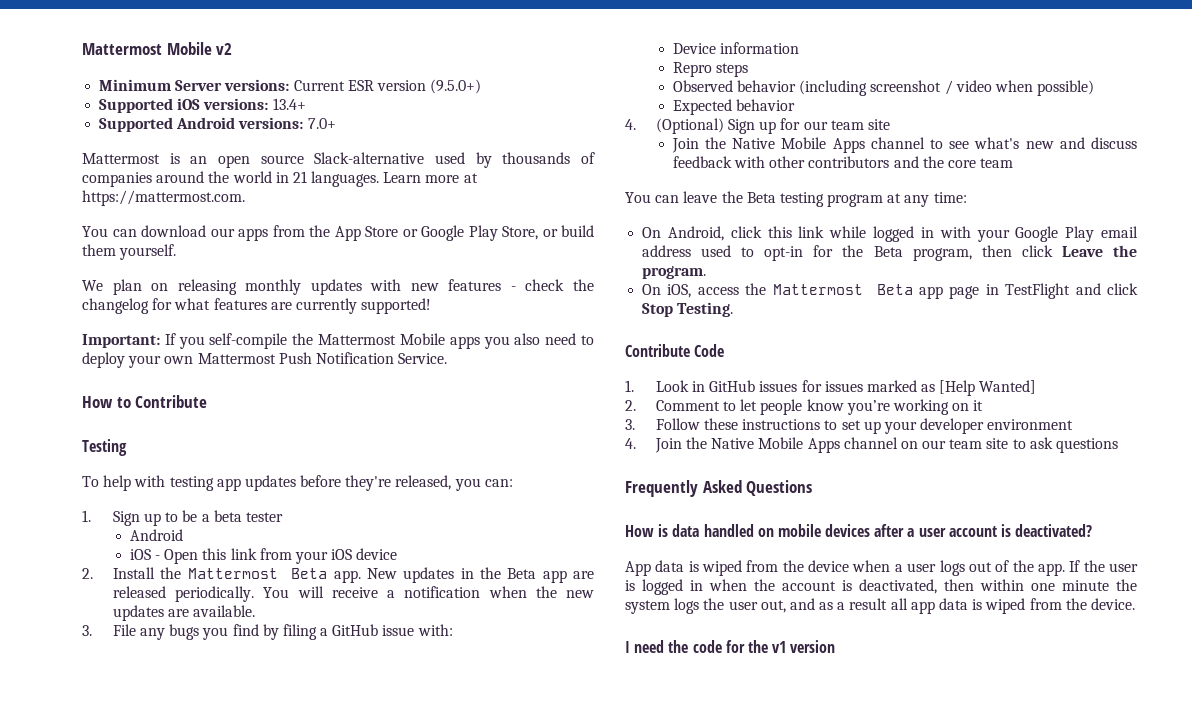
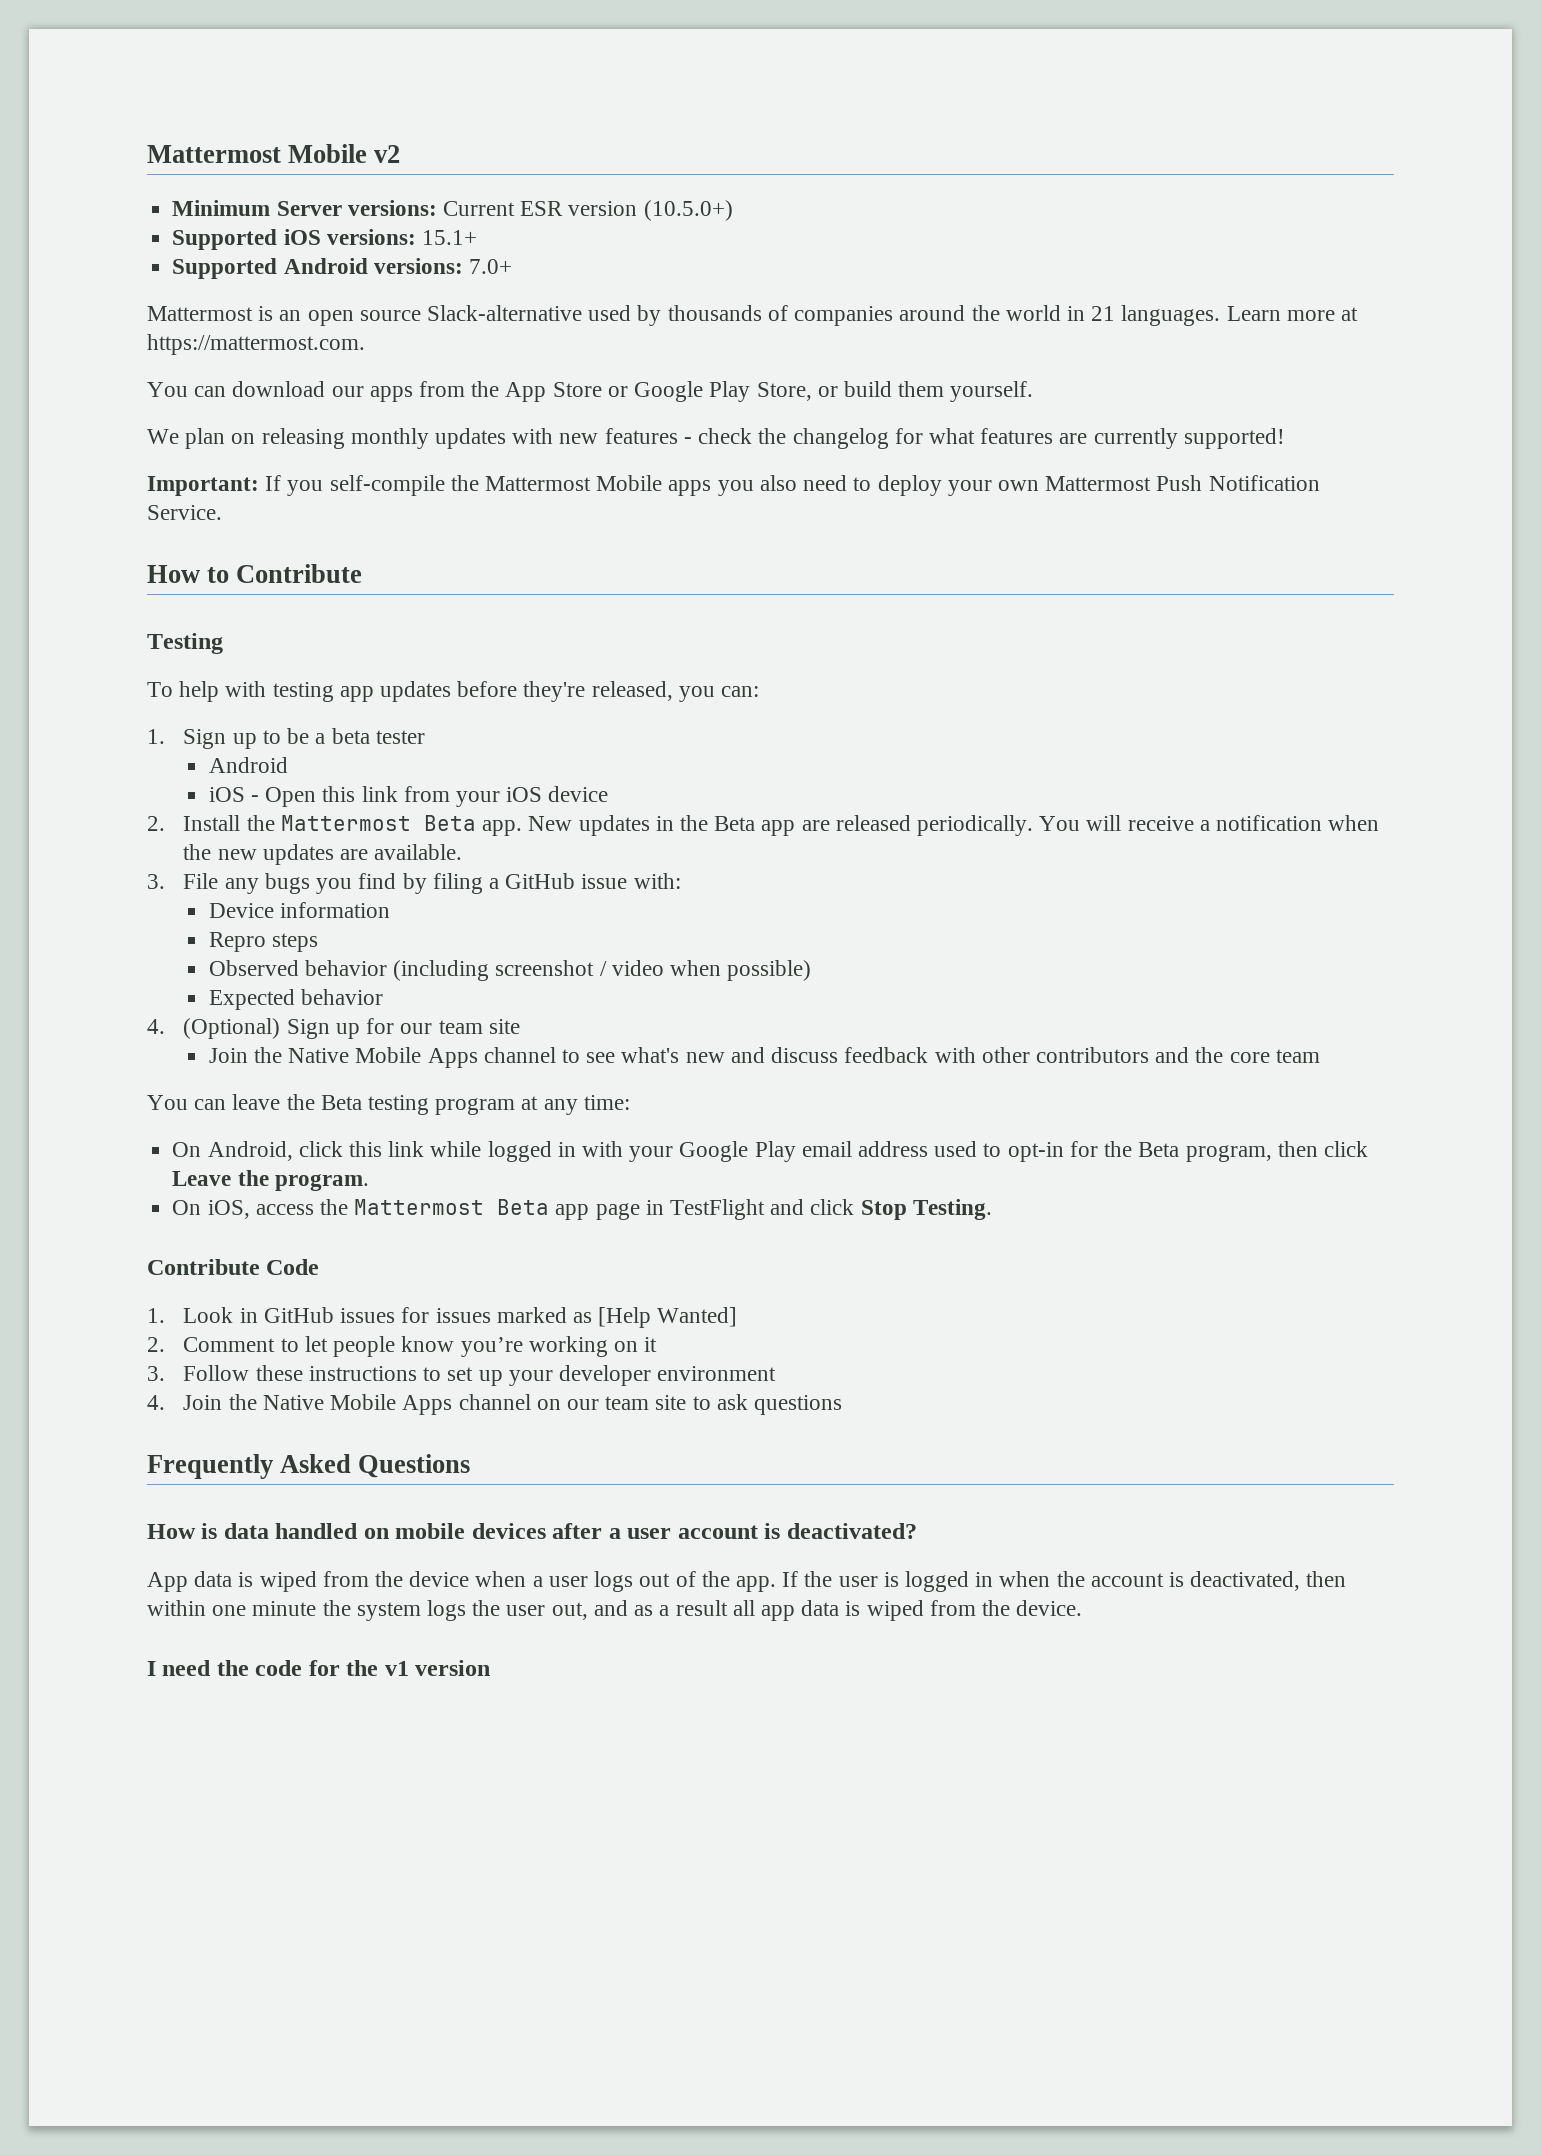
- Minimum Server versions: Current ESR version (9.5.0+)
+ Minimum Server versions: Current ESR version (10.5.0+)
- Supported iOS versions: 13.4+
+ Supported iOS versions: 15.1+

